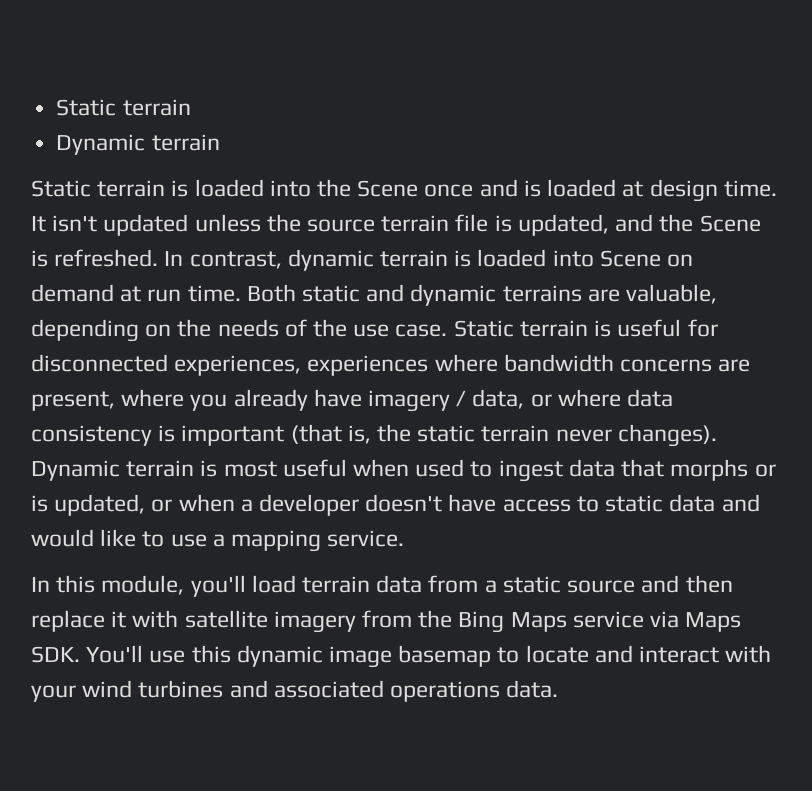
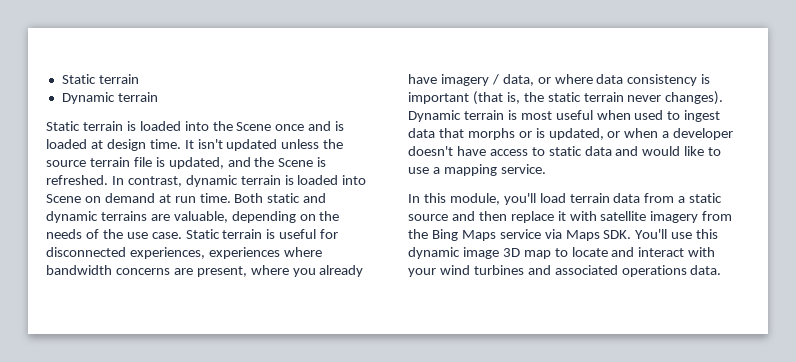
- In this module, you'll load terrain data from a static source and then replace it with satellite imagery from the Bing Maps service via Maps SDK. You'll use this dynamic image basemap to locate and interact with your wind turbines and associated operations data.
+ In this module, you'll load terrain data from a static source and then replace it with satellite imagery from the Bing Maps service via Maps SDK. You'll use this dynamic image 3D map to locate and interact with your wind turbines and associated operations data.

